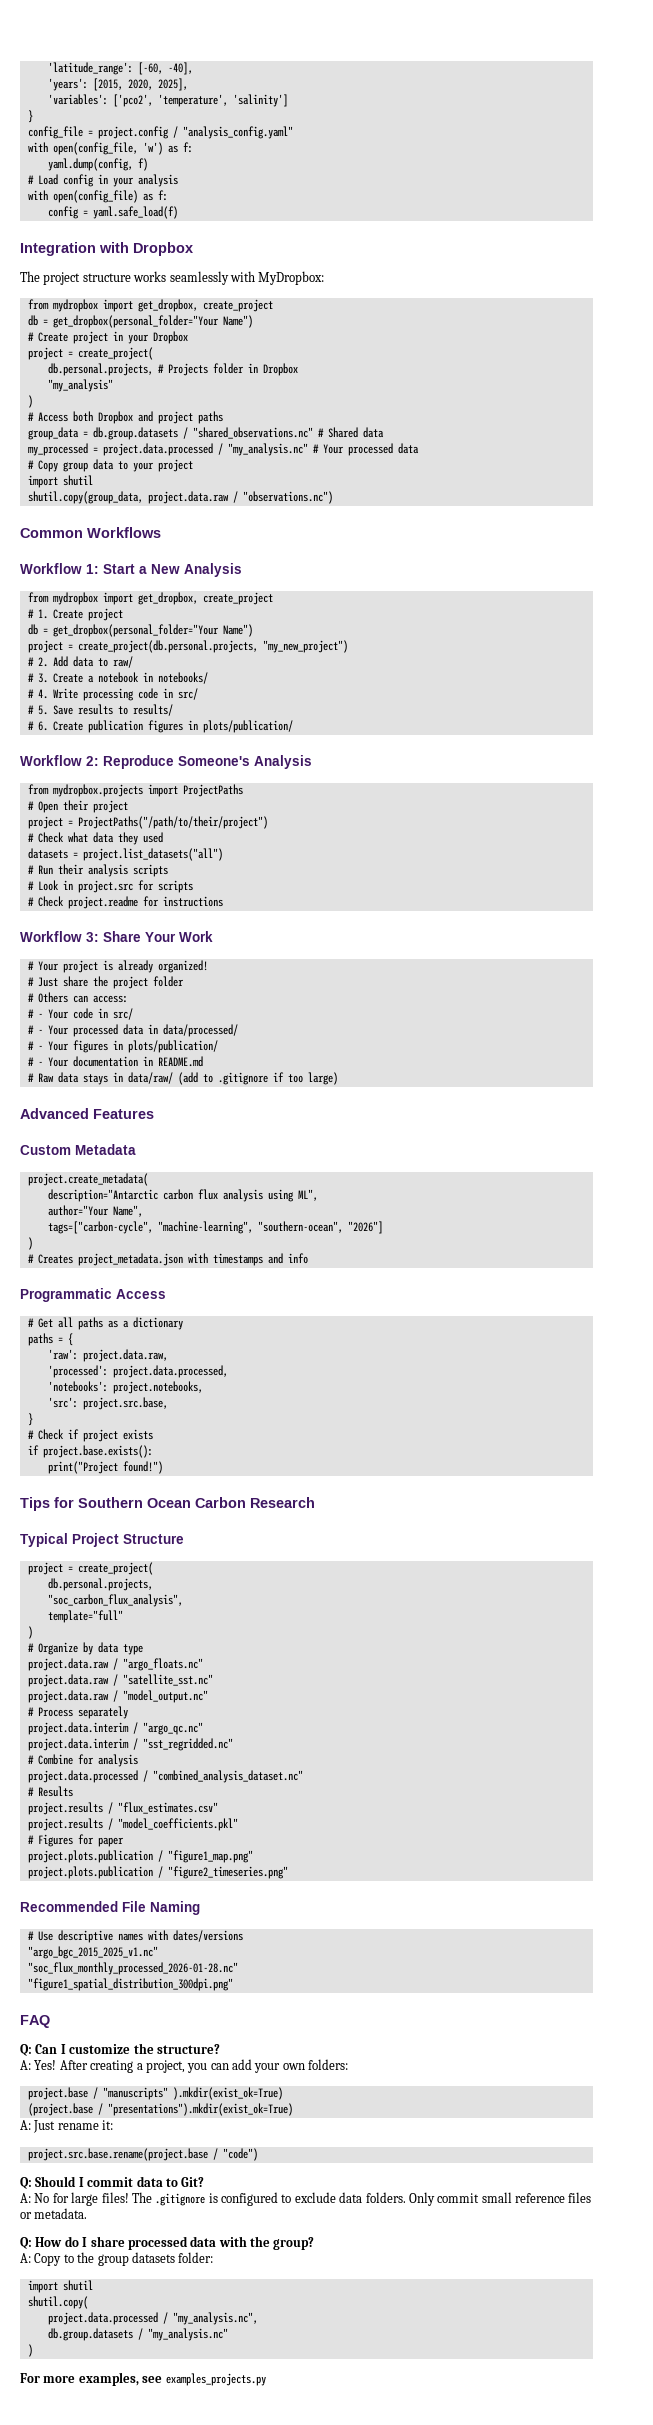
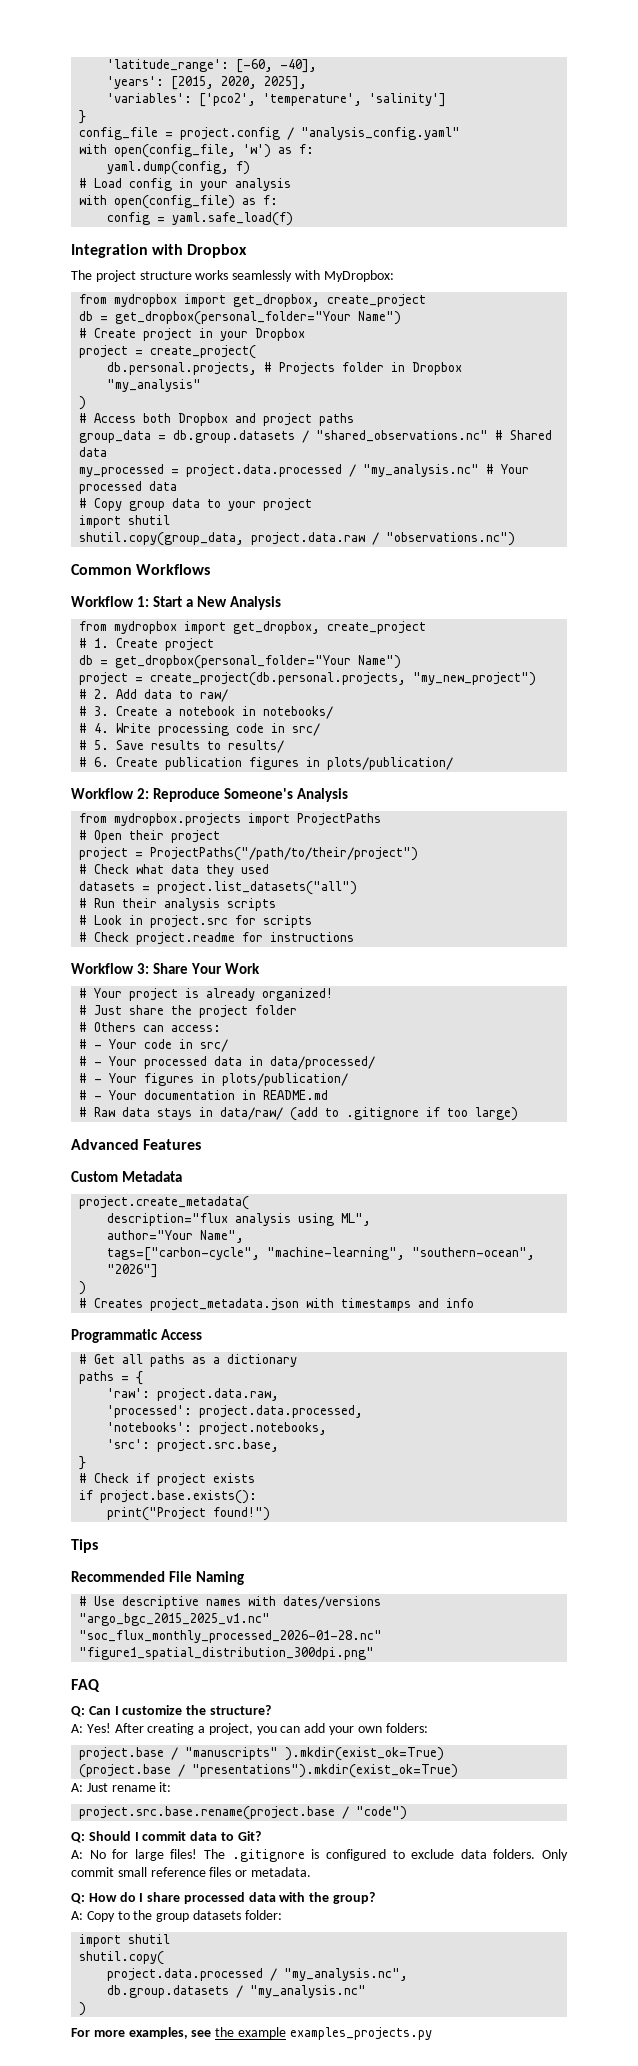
- description="Antarctic carbon flux analysis using ML",
+ description="flux analysis using ML",
- Tips for Southern Ocean Carbon Research
- Typical Project Structure
- project = create_project(
- db.personal.projects,
- "soc_carbon_flux_analysis",
- template="full"
- )
- # Organize by data type
- project.data.raw / "argo_floats.nc"
- project.data.raw / "satellite_sst.nc"
- project.data.raw / "model_output.nc"
- # Process separately
- project.data.interim / "argo_qc.nc"
- project.data.interim / "sst_regridded.nc"
- # Combine for analysis
- project.data.processed / "combined_analysis_dataset.nc"
- # Results
- project.results / "flux_estimates.csv"
- project.results / "model_coefficients.pkl"
- # Figures for paper
- project.plots.publication / "figure1_map.png"
- project.plots.publication / "figure2_timeseries.png"
+ Tips
- For more examples, see examples_projects.py
+ For more examples, see the example examples_projects.py

